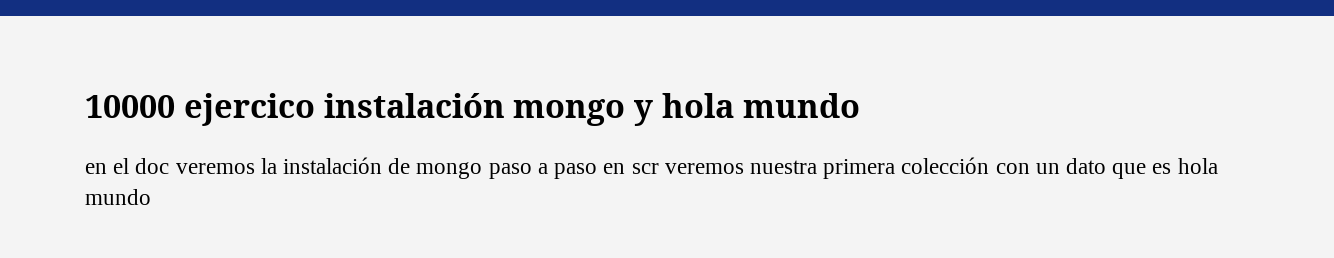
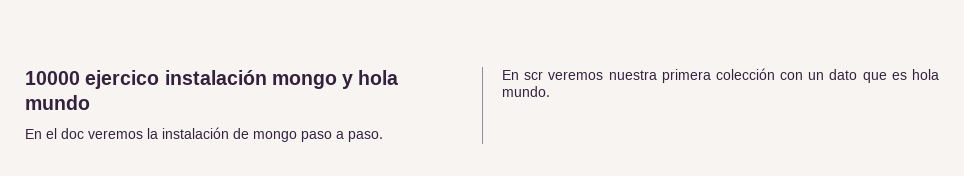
- en el doc veremos la instalación de mongo paso a paso en scr veremos nuestra primera colección con un dato que es hola mundo
+ En el doc veremos la instalación de mongo paso a paso.
+ En scr veremos nuestra primera colección con un dato que es hola mundo.

